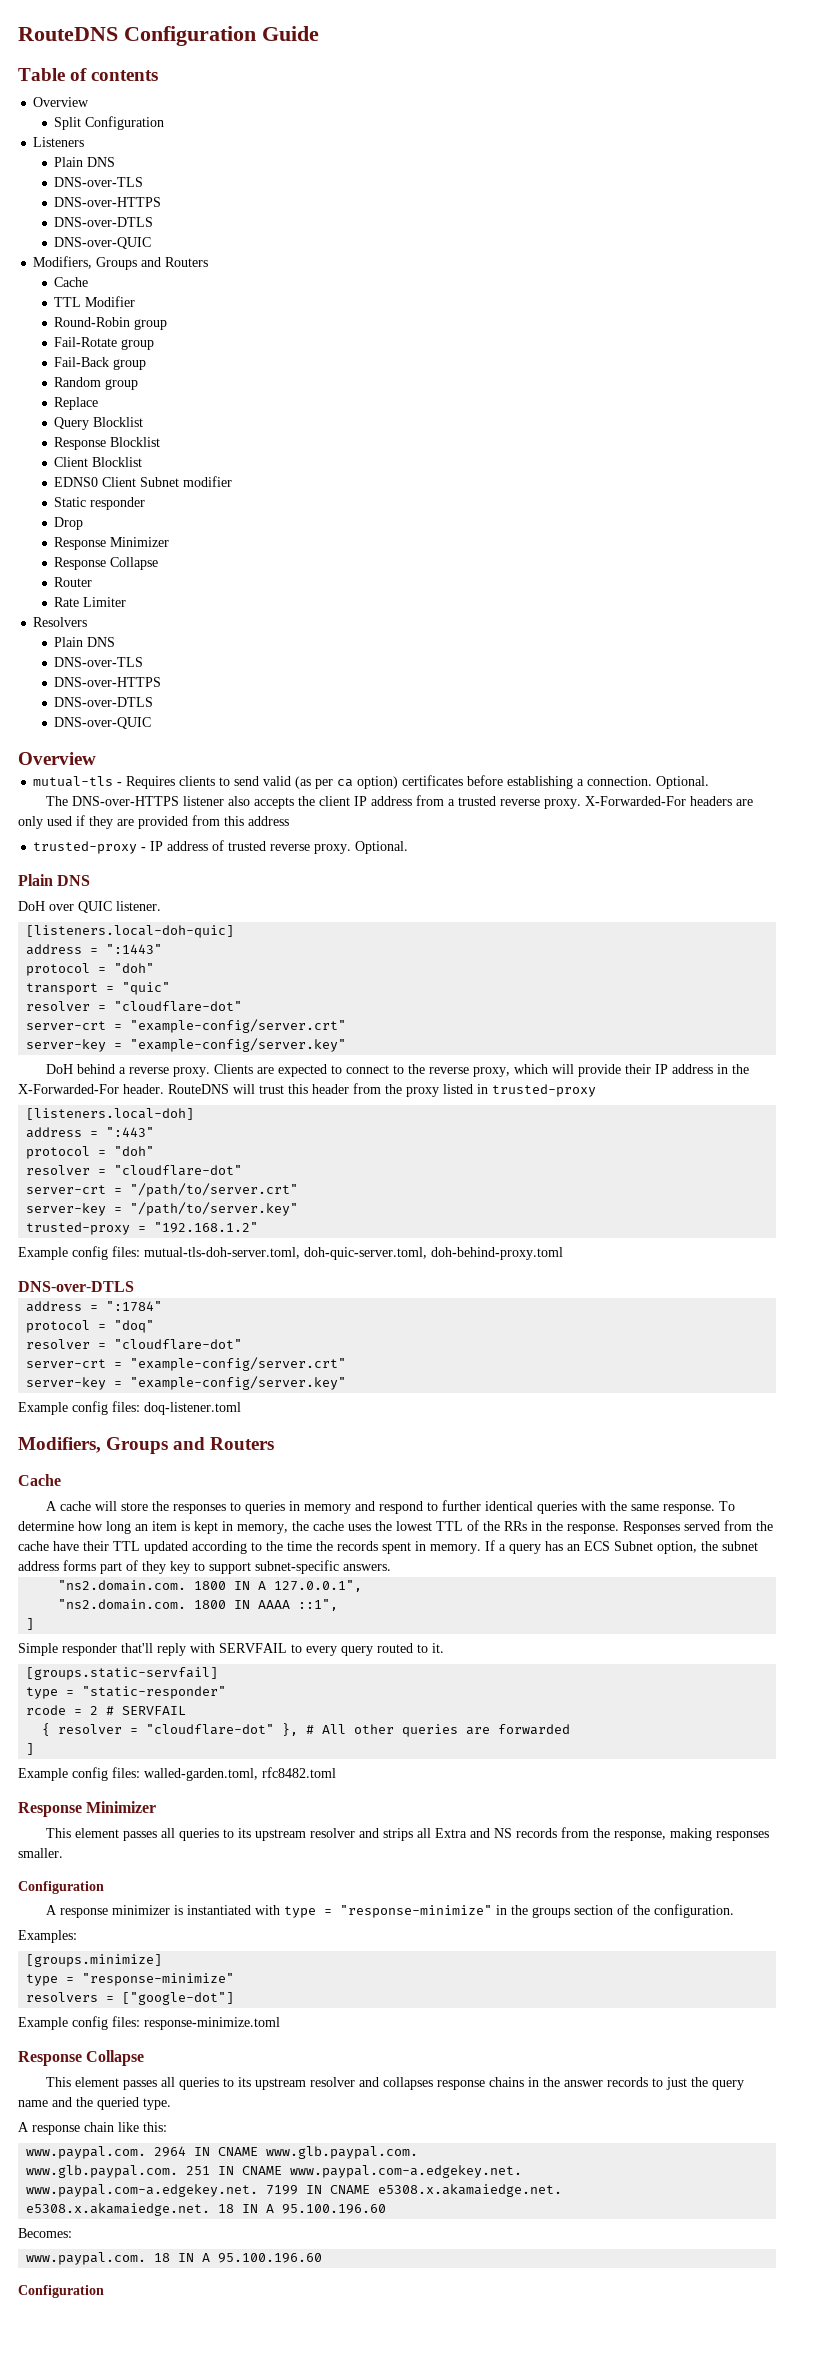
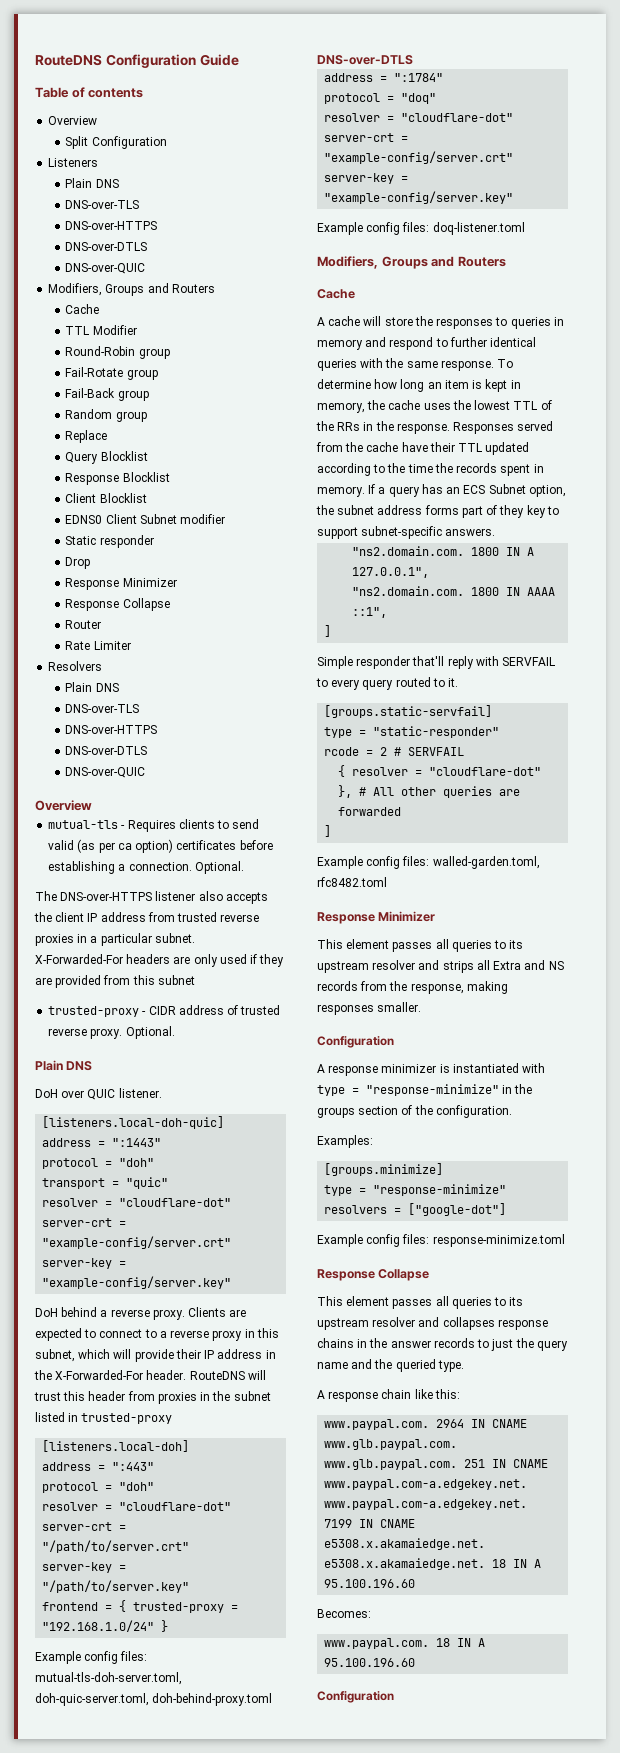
- The DNS-over-HTTPS listener also accepts the client IP address from a trusted reverse proxy.
+ The DNS-over-HTTPS listener also accepts the client IP address from trusted reverse proxies in a particular subnet.
- X-Forwarded-For headers are only used if they are provided from this address
+ X-Forwarded-For headers are only used if they are provided from this subnet
- trusted-proxy - IP address of trusted reverse proxy.
+ trusted-proxy - CIDR address of trusted reverse proxy.
- Clients are expected to connect to the reverse proxy, which will provide their IP address in the X-Forwarded-For header.
+ Clients are expected to connect to a reverse proxy in this subnet, which will provide their IP address in the X-Forwarded-For header.
- RouteDNS will trust this header from the proxy listed in trusted-proxy
+ RouteDNS will trust this header from proxies in the subnet listed in trusted-proxy
- trusted-proxy = "192.168.1.2"
+ frontend = { trusted-proxy = "192.168.1.0/24" }

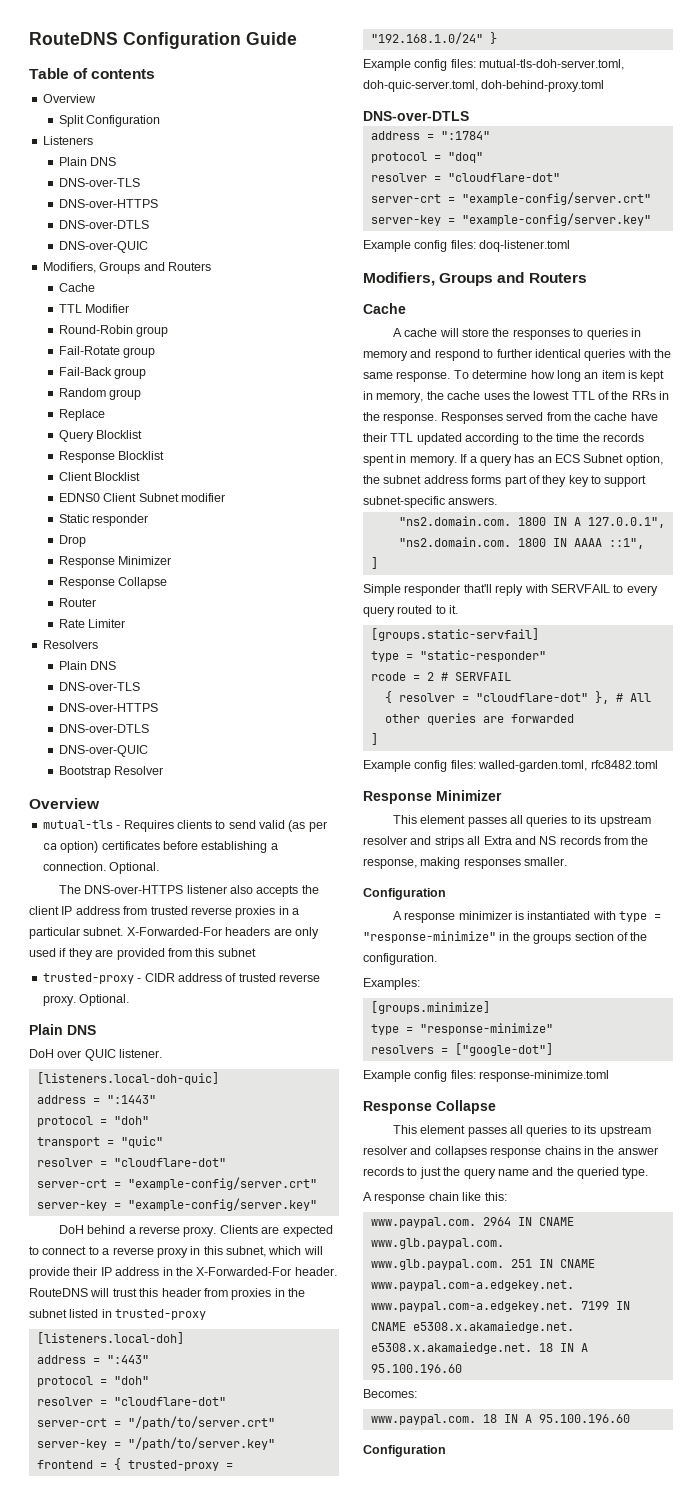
+ Bootstrap Resolver

